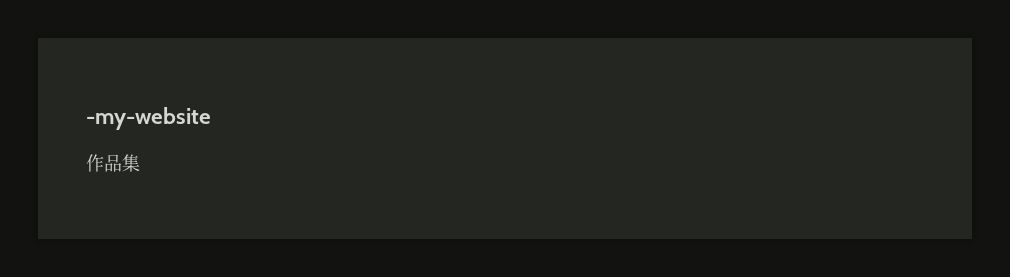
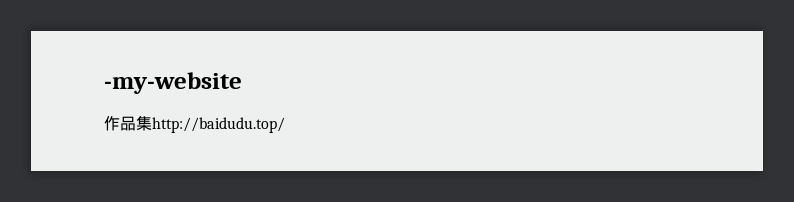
- 作品集
+ 作品集http://baidudu.top/

